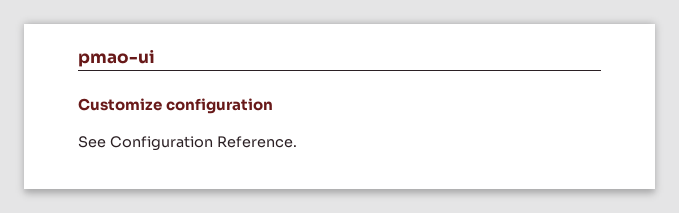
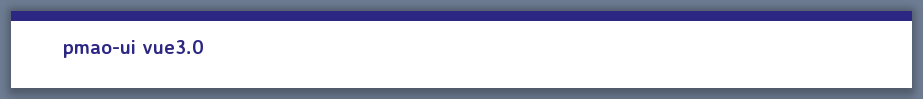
- pmao-ui
- Customize configuration
- See Configuration Reference.
+ pmao-ui vue3.0

